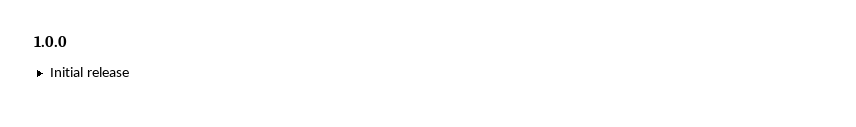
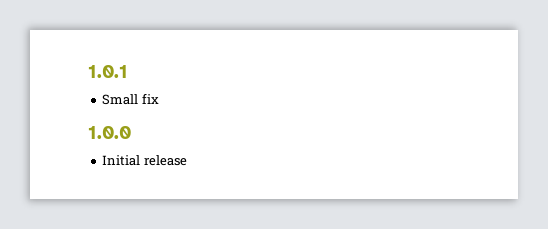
+ 1.0.1
+ Small fix

